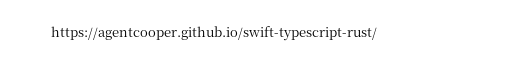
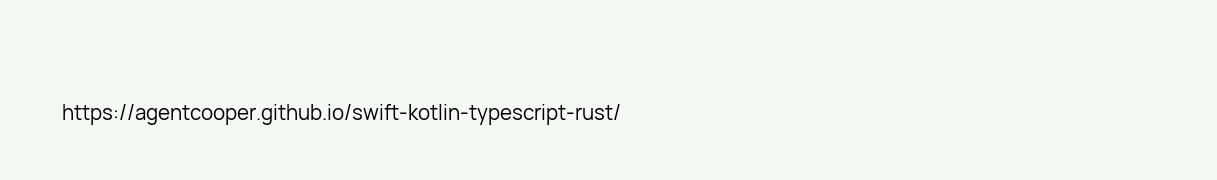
- https://agentcooper.github.io/swift-typescript-rust/
+ https://agentcooper.github.io/swift-kotlin-typescript-rust/

